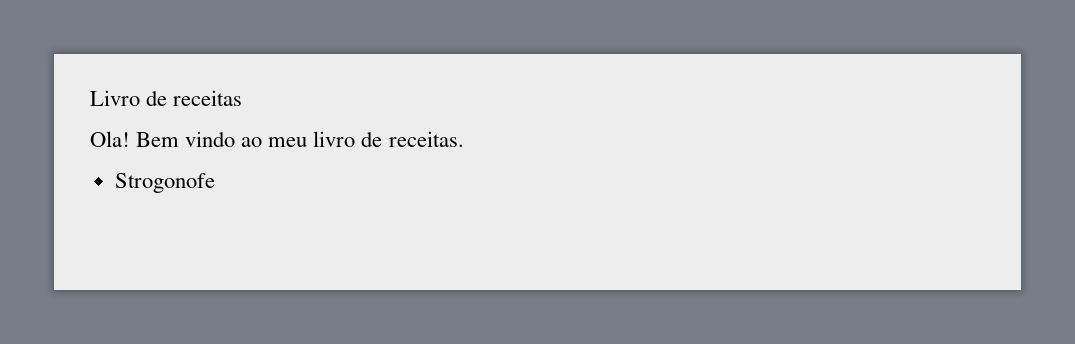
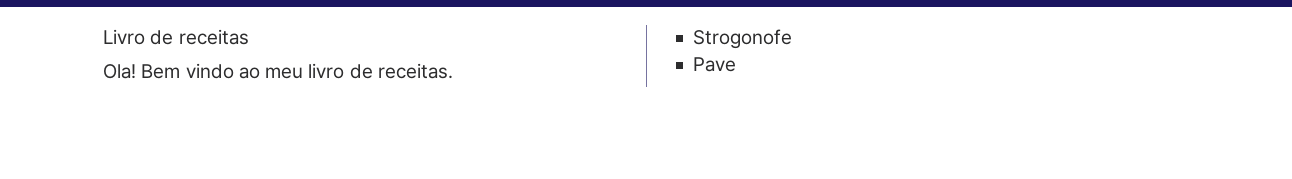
+ Pave

